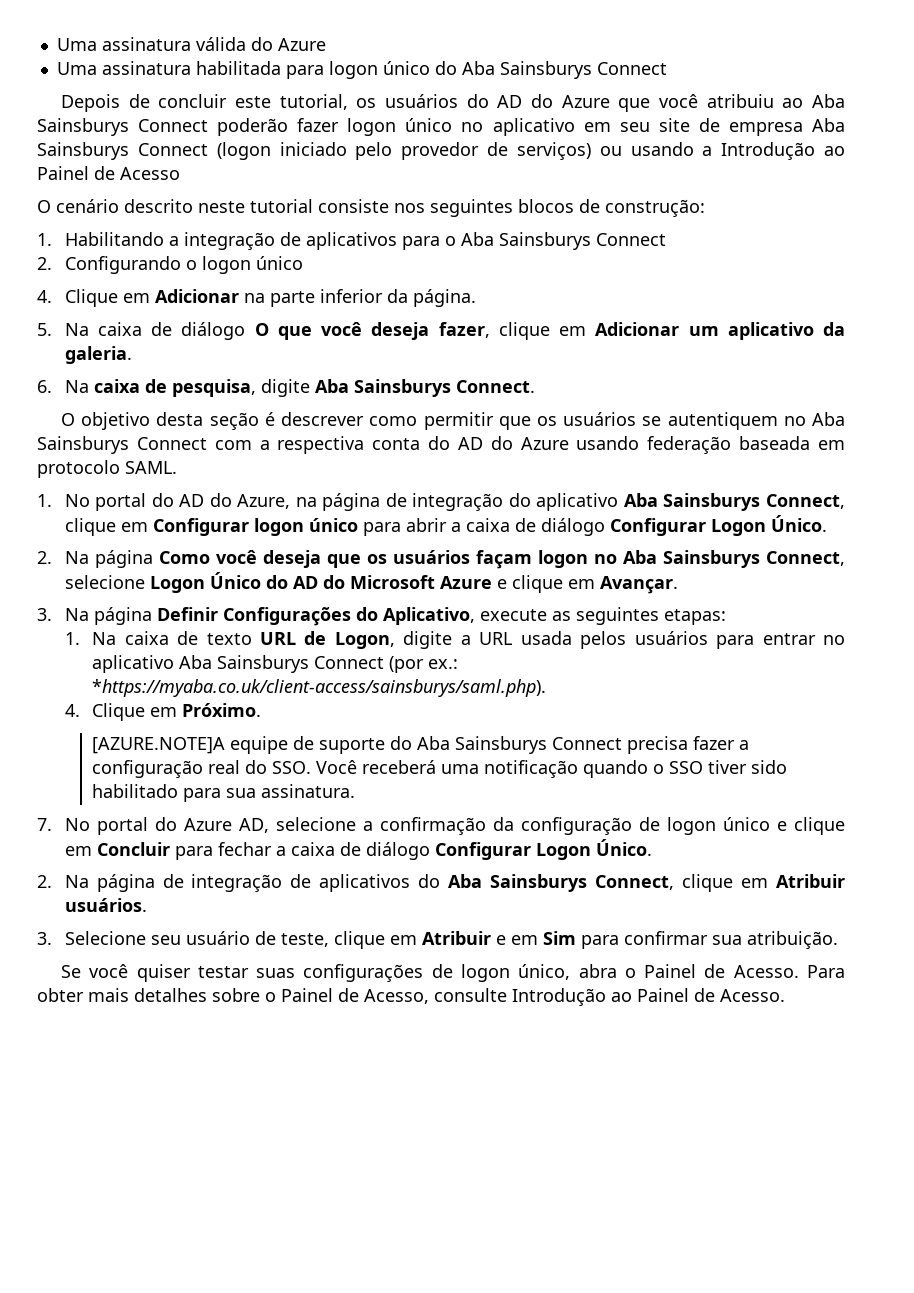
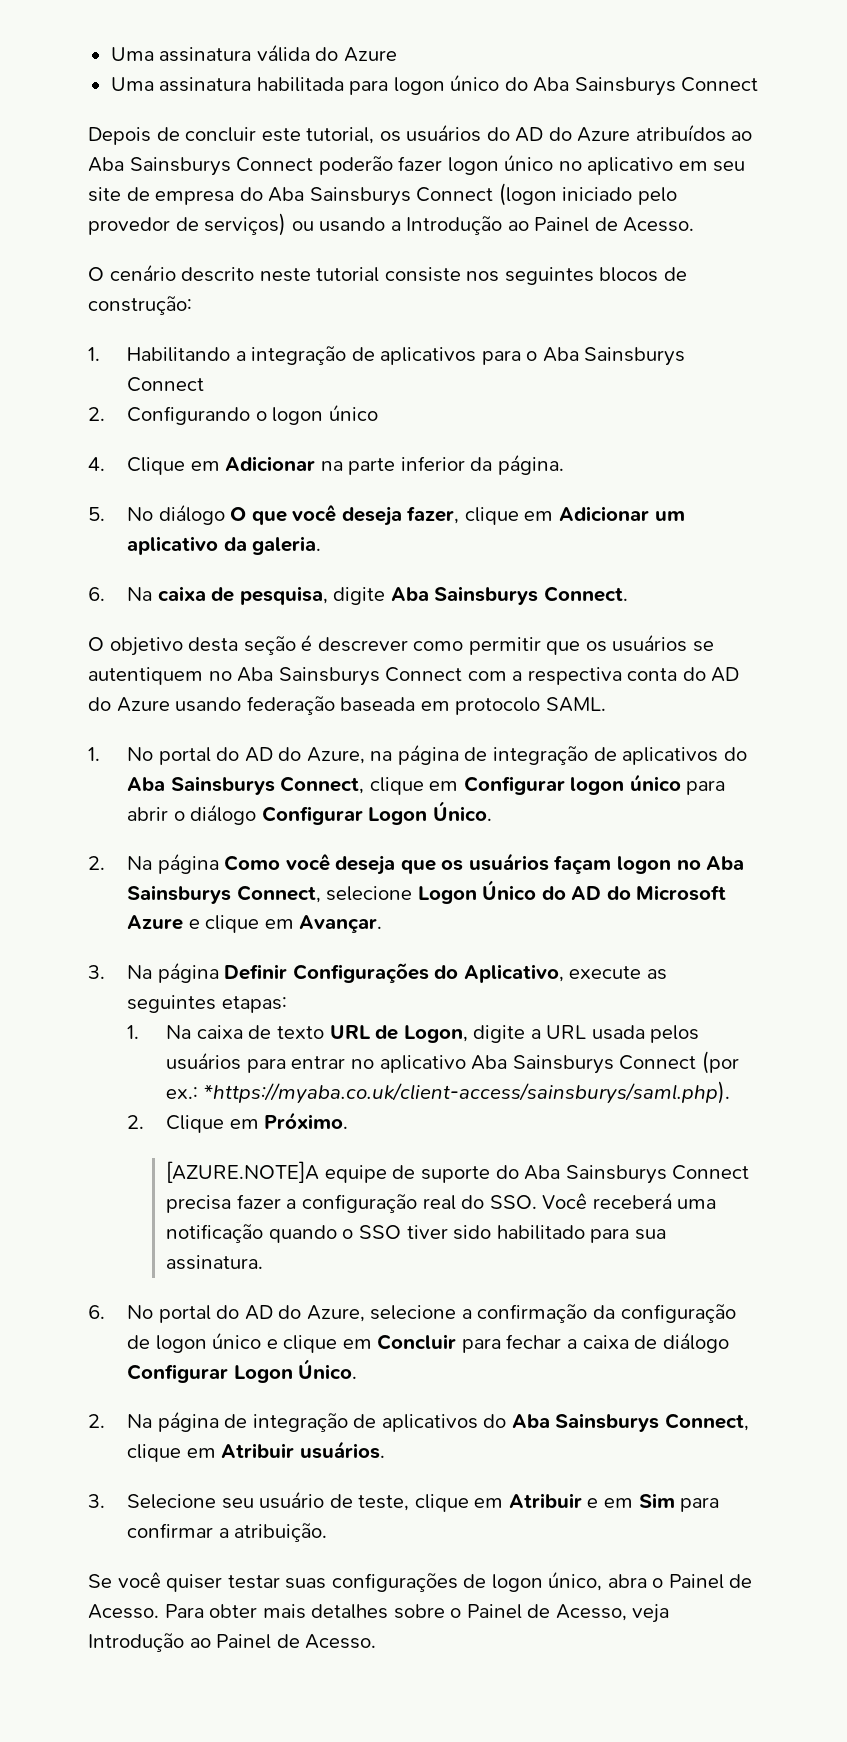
- Depois de concluir este tutorial, os usuários do AD do Azure que você atribuiu ao Aba Sainsburys Connect poderão fazer logon único no aplicativo em seu site de empresa Aba Sainsburys Connect (logon iniciado pelo provedor de serviços) ou usando a Introdução ao Painel de Acesso
+ Depois de concluir este tutorial, os usuários do AD do Azure atribuídos ao Aba Sainsburys Connect poderão fazer logon único no aplicativo em seu site de empresa do Aba Sainsburys Connect (logon iniciado pelo provedor de serviços) ou usando a Introdução ao Painel de Acesso.
- 5. Na caixa de diálogo O que você deseja fazer, clique em Adicionar um aplicativo da galeria.
+ 5. No diálogo O que você deseja fazer, clique em Adicionar um aplicativo da galeria.
- 1. No portal do AD do Azure, na página de integração do aplicativo Aba Sainsburys Connect, clique em Configurar logon único para abrir a caixa de diálogo Configurar Logon Único.
+ 1. No portal do AD do Azure, na página de integração de aplicativos do Aba Sainsburys Connect, clique em Configurar logon único para abrir o diálogo Configurar Logon Único.
- 4. Clique em Próximo.
+ 2. Clique em Próximo.
- 7. No portal do Azure AD, selecione a confirmação da configuração de logon único e clique em Concluir para fechar a caixa de diálogo Configurar Logon Único.
+ 6. No portal do AD do Azure, selecione a confirmação da configuração de logon único e clique em Concluir para fechar a caixa de diálogo Configurar Logon Único.
- 3. Selecione seu usuário de teste, clique em Atribuir e em Sim para confirmar sua atribuição.
+ 3. Selecione seu usuário de teste, clique em Atribuir e em Sim para confirmar a atribuição.
- Para obter mais detalhes sobre o Painel de Acesso, consulte Introdução ao Painel de Acesso.
+ Para obter mais detalhes sobre o Painel de Acesso, veja Introdução ao Painel de Acesso.

